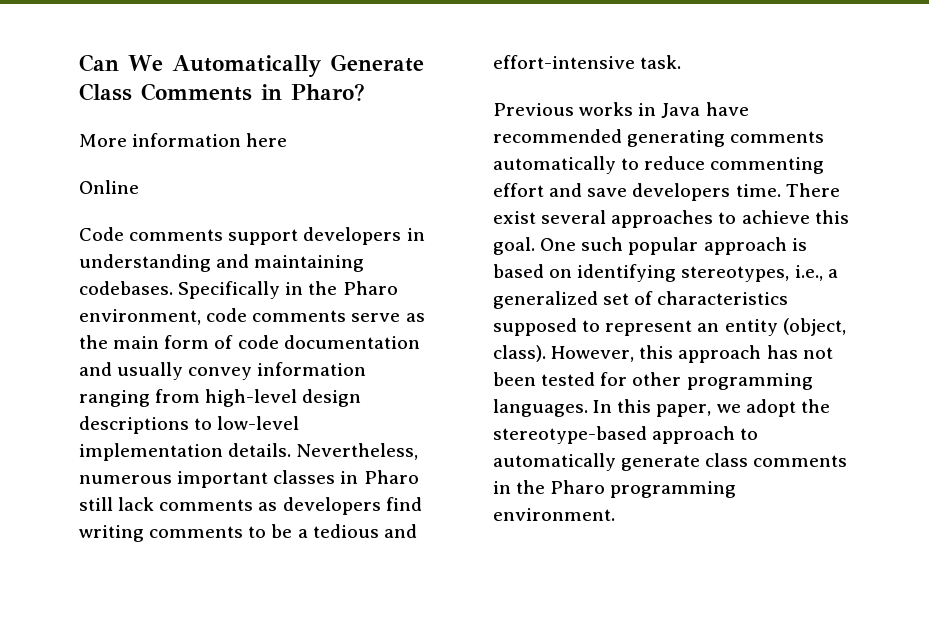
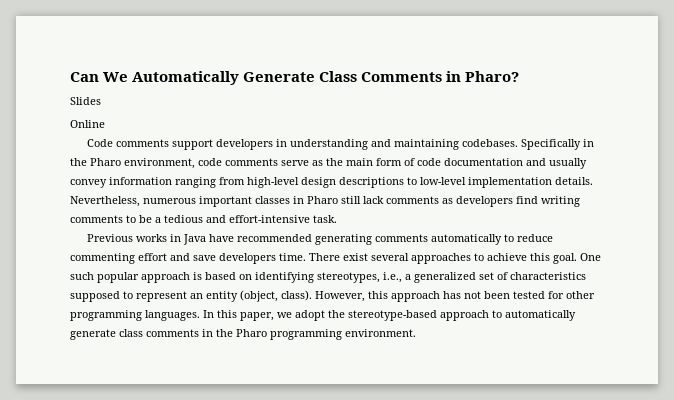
- More information here
+ Slides

